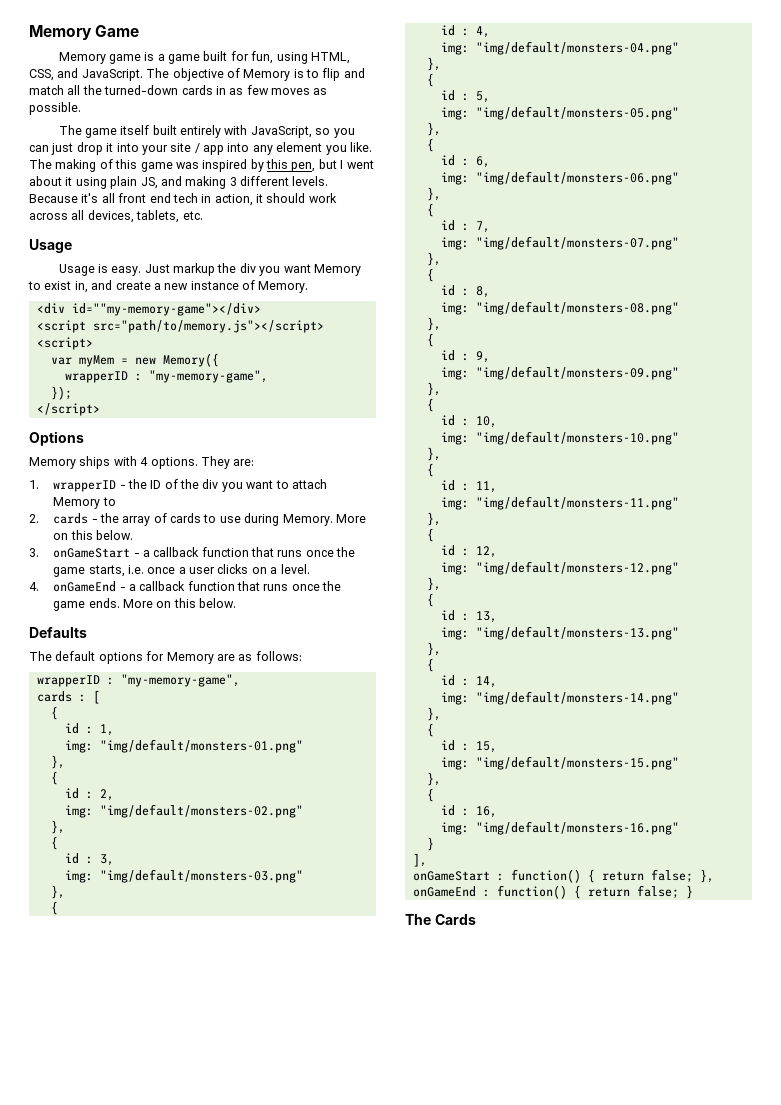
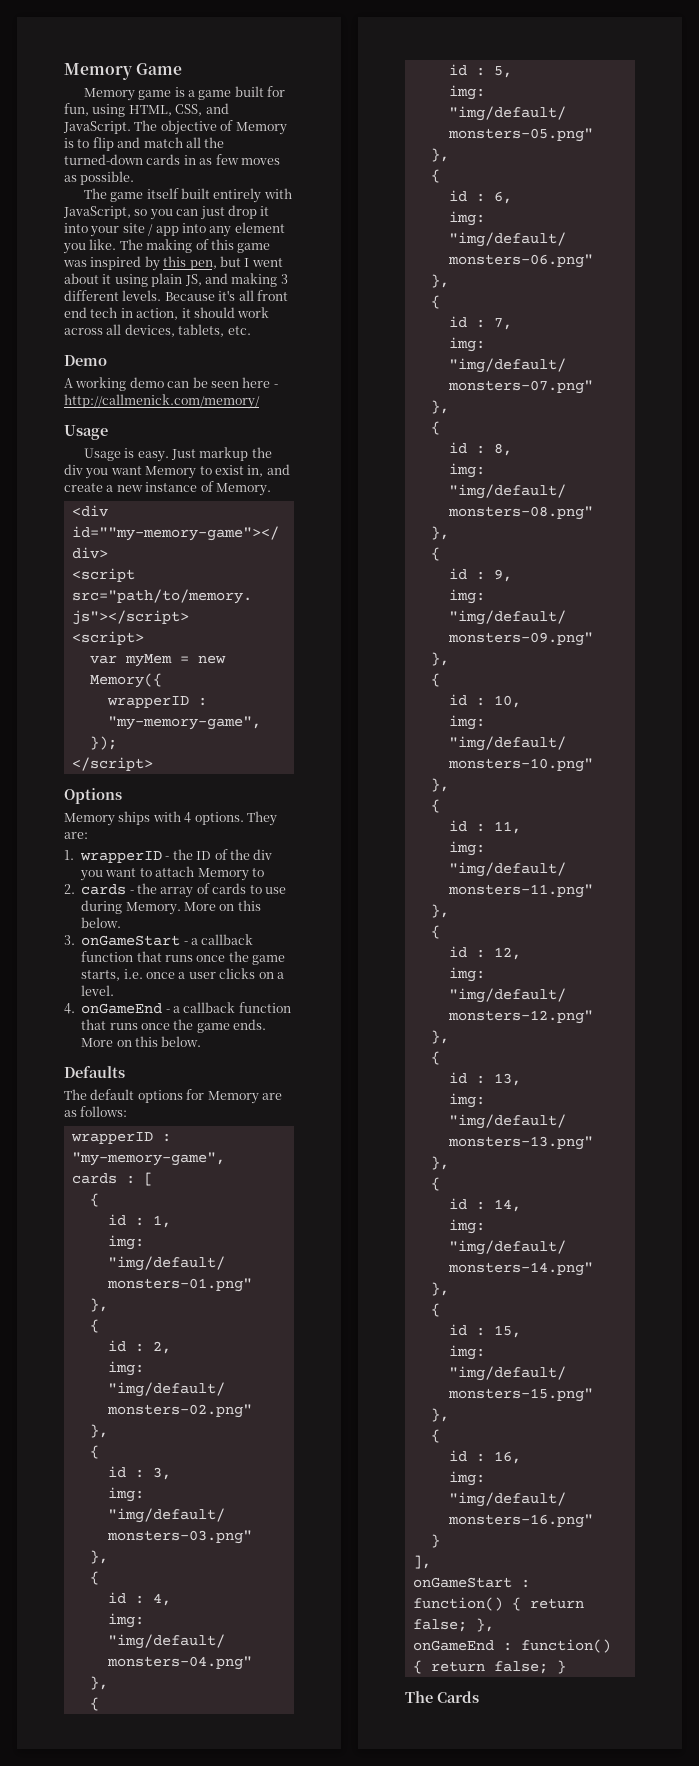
+ Demo
+ A working demo can be seen here - http://callmenick.com/memory/

